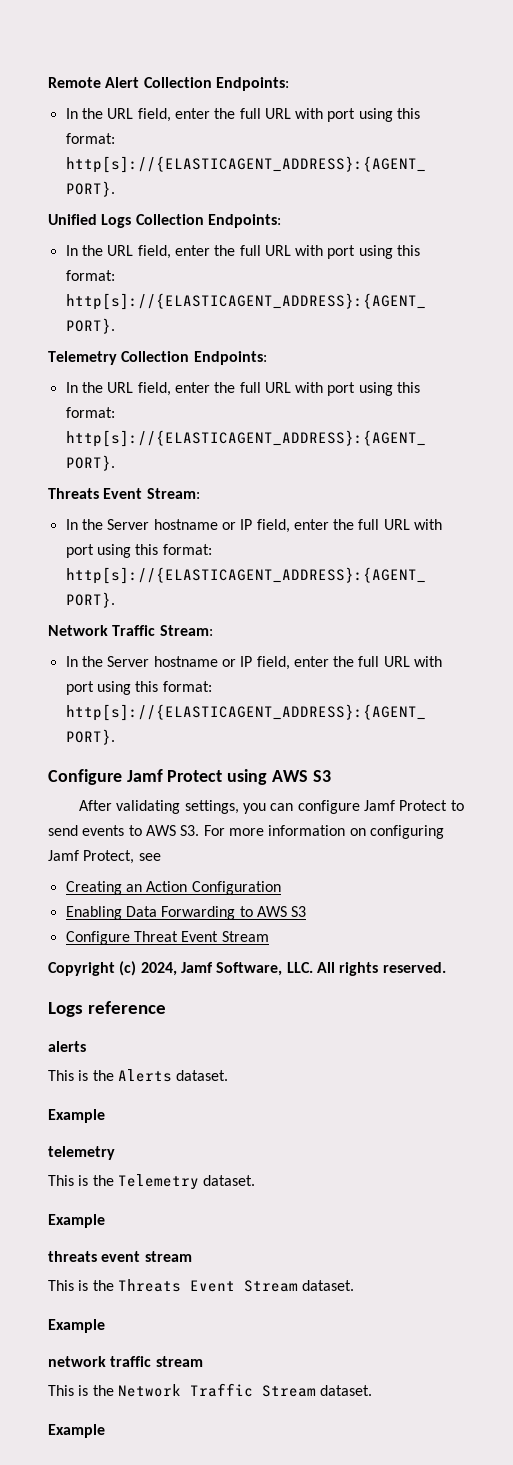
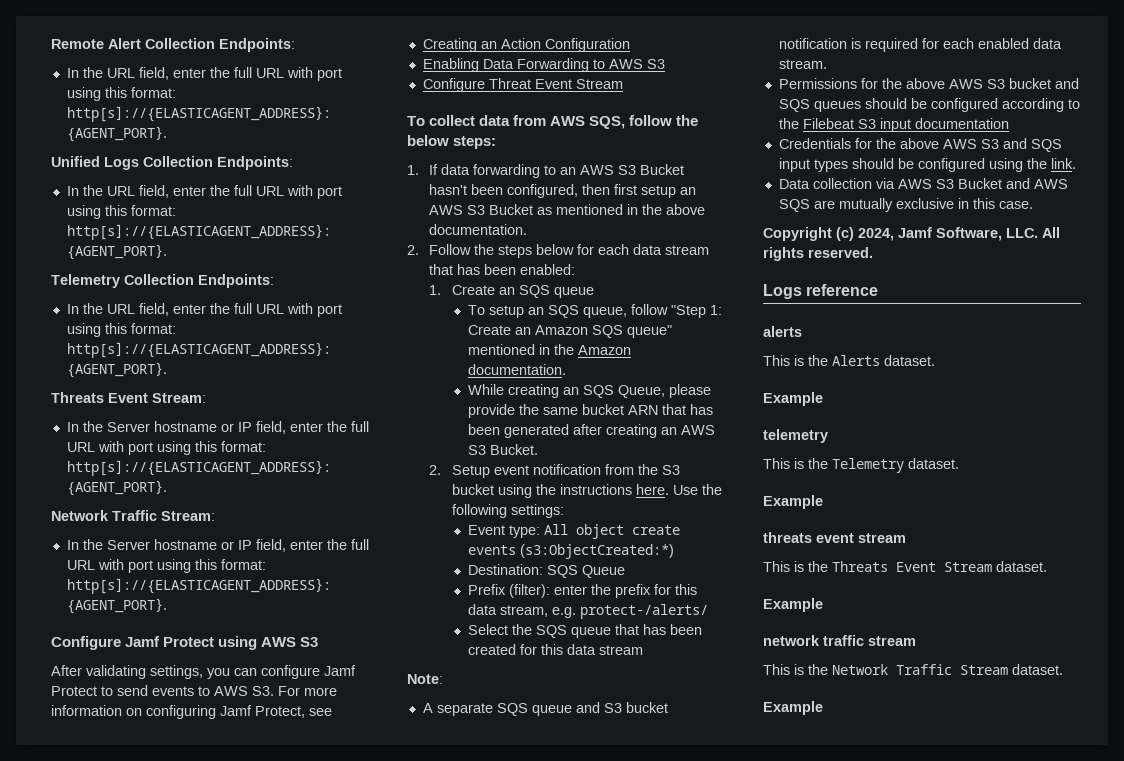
+ To collect data from AWS SQS, follow the below steps:
+ 1. If data forwarding to an AWS S3 Bucket hasn't been configured, then first setup an AWS S3 Bucket as mentioned in the above documentation.
+ 2. Follow the steps below for each data stream that has been enabled:
+ 1. Create an SQS queue
+ To setup an SQS queue, follow "Step 1: Create an Amazon SQS queue" mentioned in the Amazon documentation.
+ While creating an SQS Queue, please provide the same bucket ARN that has been generated after creating an AWS S3 Bucket.
+ 2. Setup event notification from the S3 bucket using the instructions here. Use the following settings:
+ Event type: All object create events (s3:ObjectCreated:*)
+ Destination: SQS Queue
+ Prefix (filter): enter the prefix for this data stream, e.g. protect-/alerts/
+ Select the SQS queue that has been created for this data stream
+ Note:
+ A separate SQS queue and S3 bucket notification is required for each enabled data stream.
+ Permissions for the above AWS S3 bucket and SQS queues should be configured according to the Filebeat S3 input documentation
+ Credentials for the above AWS S3 and SQS input types should be configured using the link.
+ Data collection via AWS S3 Bucket and AWS SQS are mutually exclusive in this case.

